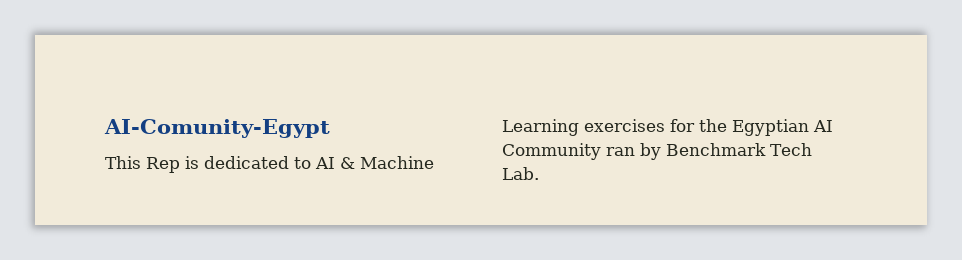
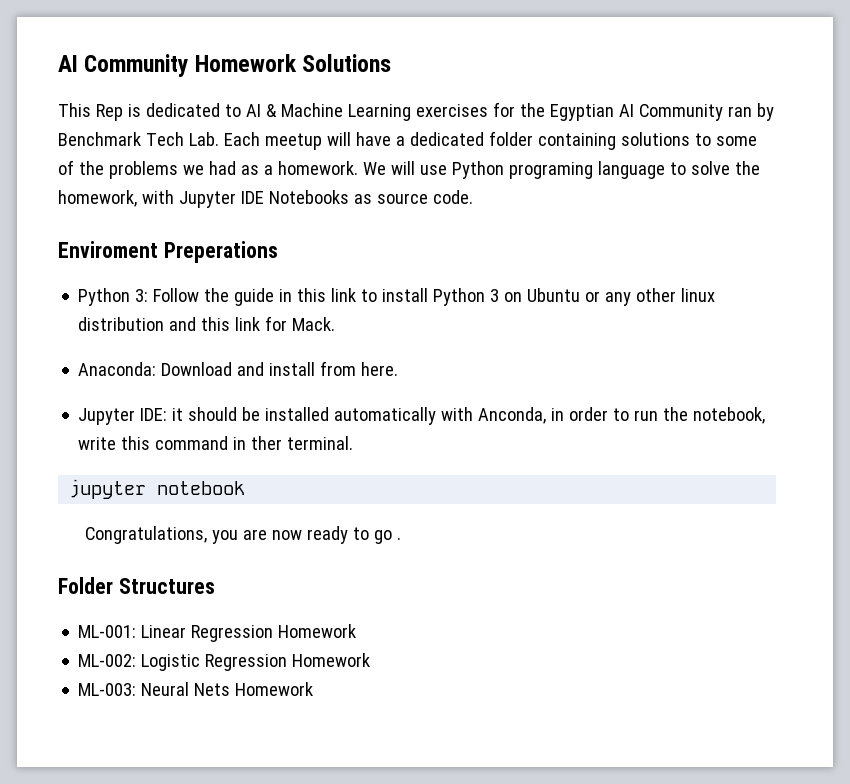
- AI-Comunity-Egypt
+ AI Community Homework Solutions
- This Rep is dedicated to AI & Machine Learning exercises for the Egyptian AI Community ran by Benchmark Tech Lab.
+ This Rep is dedicated to AI & Machine Learning exercises for the Egyptian AI Community ran by Benchmark Tech Lab. Each meetup will have a dedicated folder containing solutions to some of the problems we had as a homework. We will use Python programing language to solve the homework, with Jupyter IDE Notebooks as source code.
+ Enviroment Preperations
+ Python 3: Follow the guide in this link to install Python 3 on Ubuntu or any other linux distribution and this link for Mack.
+ Anaconda: Download and install from here.
+ Jupyter IDE: it should be installed automatically with Anconda, in order to run the notebook, write this command in ther terminal.
+ jupyter notebook
+ Congratulations, you are now ready to go .
+ Folder Structures
+ ML-001: Linear Regression Homework
+ ML-002: Logistic Regression Homework
+ ML-003: Neural Nets Homework

